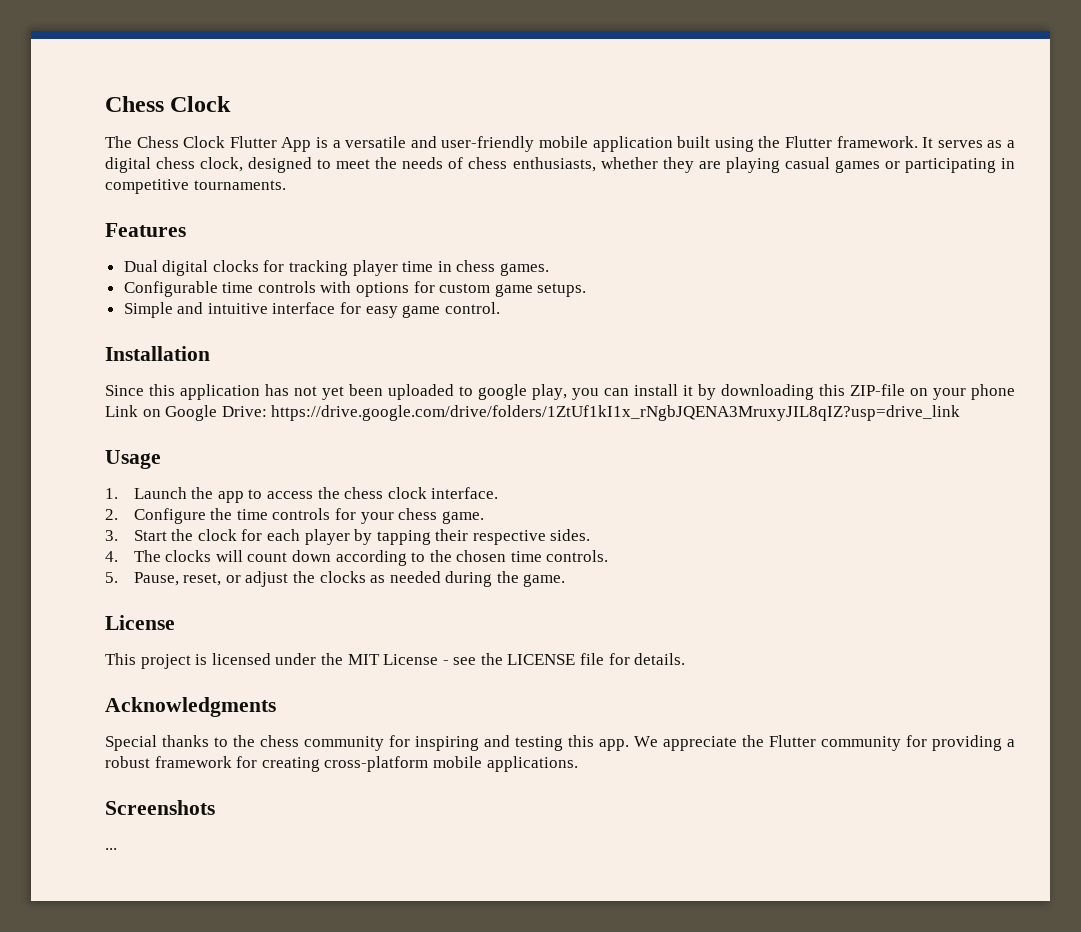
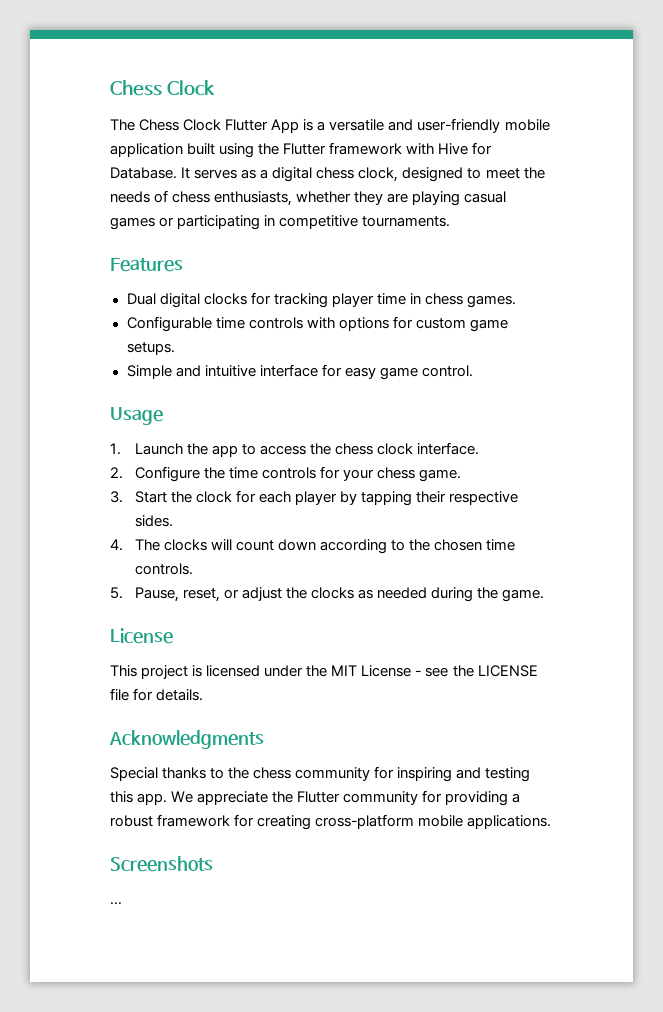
- The Chess Clock Flutter App is a versatile and user-friendly mobile application built using the Flutter framework.
+ The Chess Clock Flutter App is a versatile and user-friendly mobile application built using the Flutter framework with Hive for Database.
- Installation
- Since this application has not yet been uploaded to google play, you can install it by downloading this ZIP-file on your phone Link on Google Drive: https://drive.google.com/drive/folders/1ZtUf1kI1x_rNgbJQENA3MruxyJIL8qIZ?usp=drive_link

